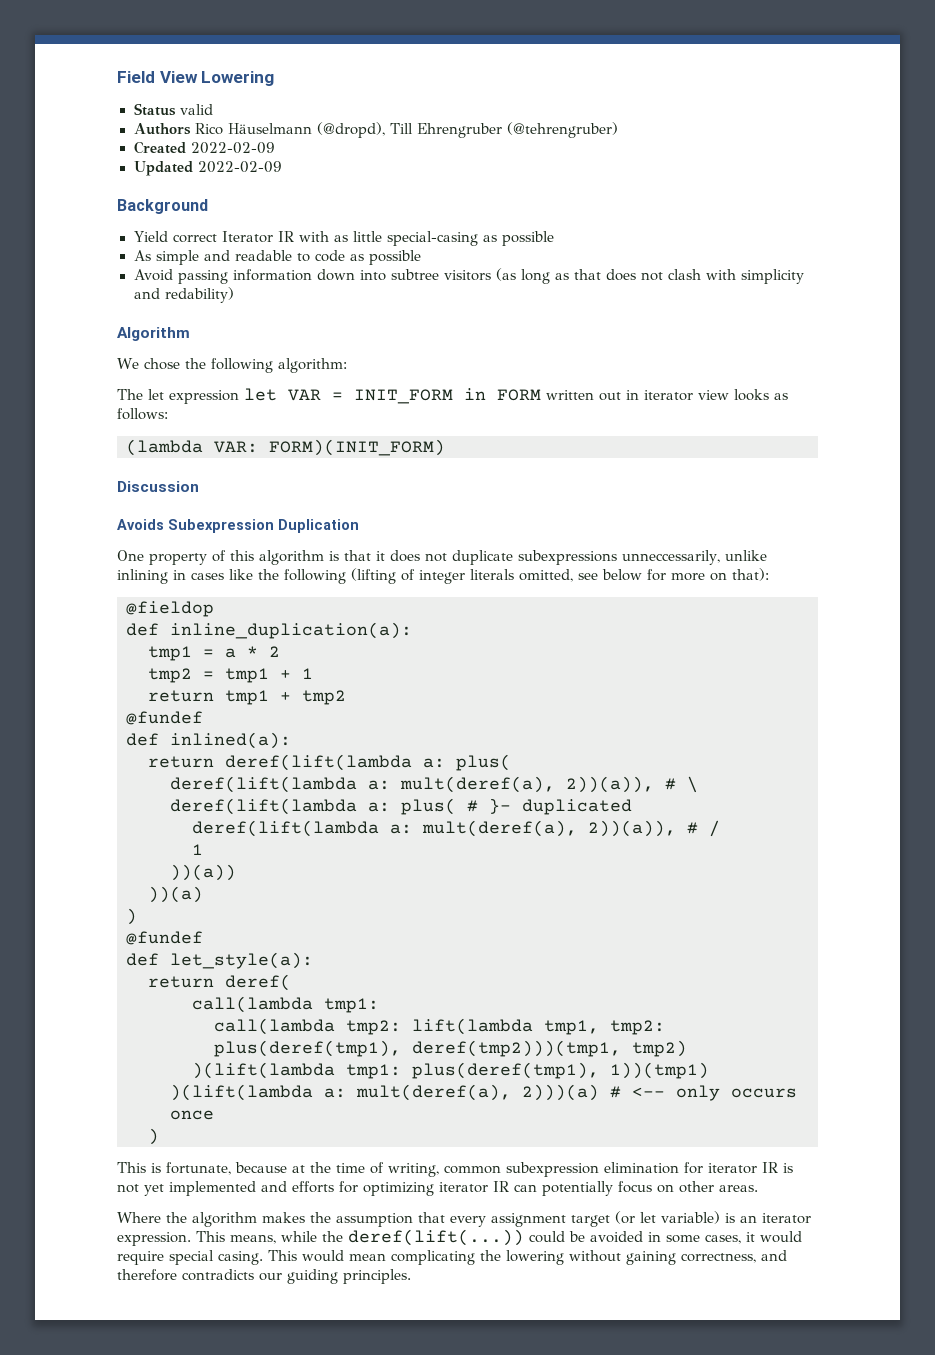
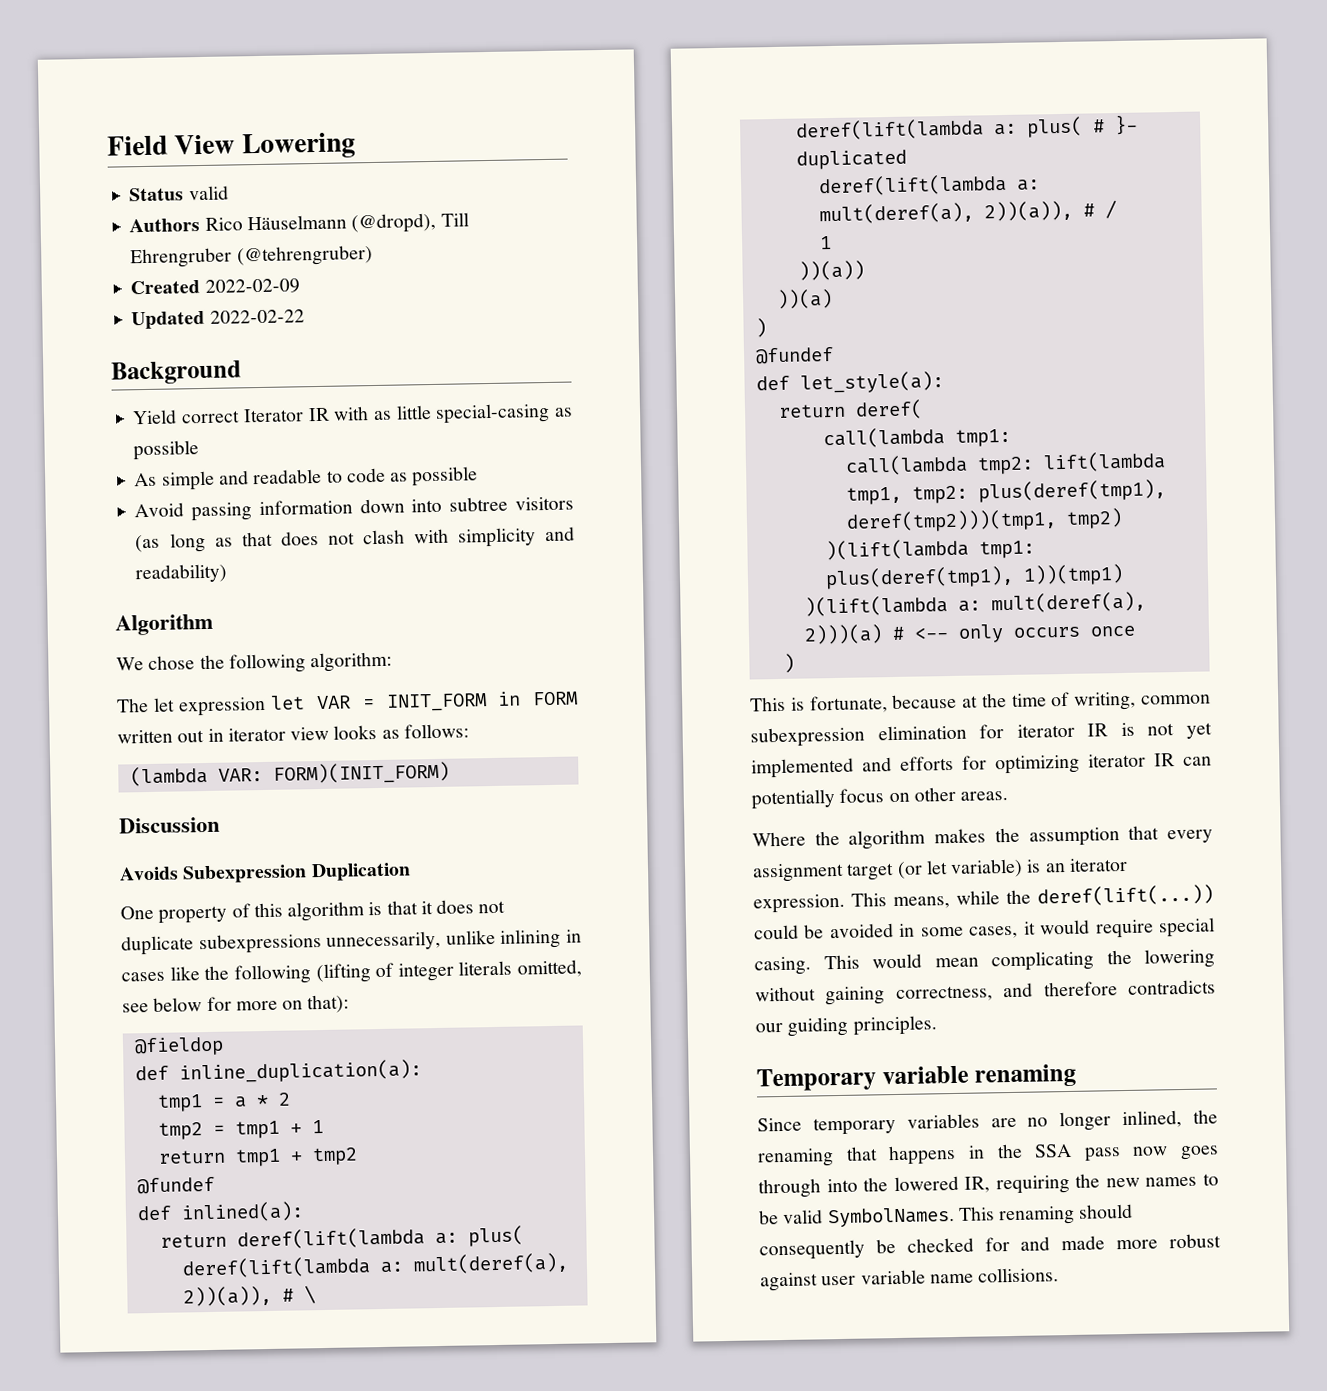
- Updated 2022-02-09
+ Updated 2022-02-22
- Avoid passing information down into subtree visitors (as long as that does not clash with simplicity and redability)
+ Avoid passing information down into subtree visitors (as long as that does not clash with simplicity and readability)
- One property of this algorithm is that it does not duplicate subexpressions unneccessarily, unlike inlining in cases like the following (lifting of integer literals omitted, see below for more on that):
+ One property of this algorithm is that it does not duplicate subexpressions unnecessarily, unlike inlining in cases like the following (lifting of integer literals omitted, see below for more on that):
+ Temporary variable renaming
+ Since temporary variables are no longer inlined, the renaming that happens in the SSA pass now goes through into the lowered IR, requiring the new names to be valid SymbolNames. This renaming should consequently be checked for and made more robust against user variable name collisions.

